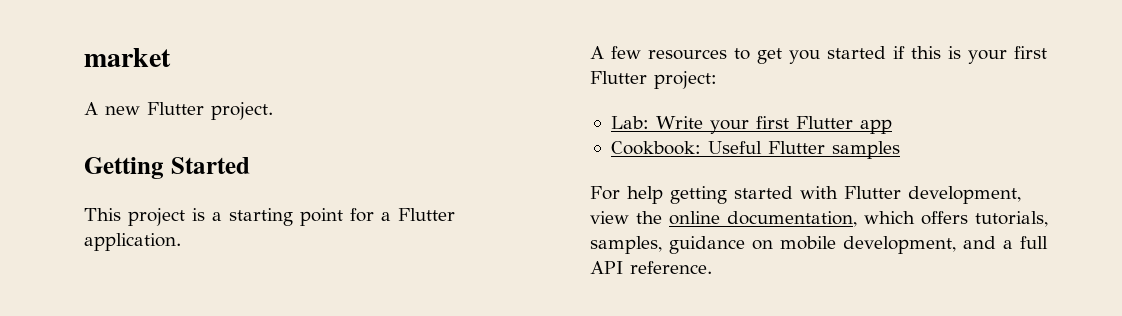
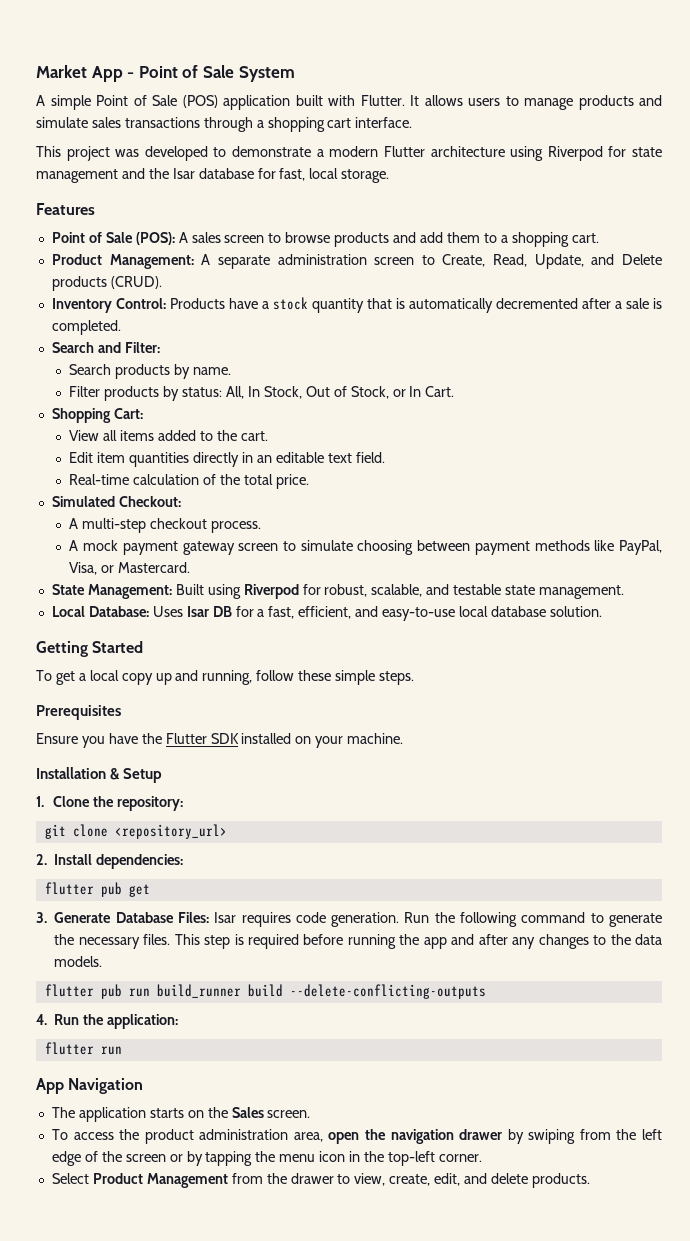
- market
- A new Flutter project.
+ Market App - Point of Sale System
+ A simple Point of Sale (POS) application built with Flutter. It allows users to manage products and simulate sales transactions through a shopping cart interface.
+ This project was developed to demonstrate a modern Flutter architecture using Riverpod for state management and the Isar database for fast, local storage.
+ Features
+ Point of Sale (POS): A sales screen to browse products and add them to a shopping cart.
+ Product Management: A separate administration screen to Create, Read, Update, and Delete products (CRUD).
+ Inventory Control: Products have a stock quantity that is automatically decremented after a sale is completed.
+ Search and Filter:
+ Search products by name.
+ Filter products by status: All, In Stock, Out of Stock, or In Cart.
+ Shopping Cart:
+ View all items added to the cart.
+ Edit item quantities directly in an editable text field.
+ Real-time calculation of the total price.
+ Simulated Checkout:
+ A multi-step checkout process.
+ A mock payment gateway screen to simulate choosing between payment methods like PayPal, Visa, or Mastercard.
+ State Management: Built using Riverpod for robust, scalable, and testable state management.
+ Local Database: Uses Isar DB for a fast, efficient, and easy-to-use local database solution.
  Getting Started
- This project is a starting point for a Flutter application.
- A few resources to get you started if this is your first Flutter project:
- Lab: Write your first Flutter app
- Cookbook: Useful Flutter samples
- For help getting started with Flutter development, view the online documentation, which offers tutorials, samples, guidance on mobile development, and a full API reference.
+ To get a local copy up and running, follow these simple steps.
+ Prerequisites
+ Ensure you have the Flutter SDK installed on your machine.
+ Installation & Setup
+ 1. Clone the repository:
+ git clone <repository_url>
+ 2. Install dependencies:
+ flutter pub get
+ 3. Generate Database Files: Isar requires code generation. Run the following command to generate the necessary files. This step is required before running the app and after any changes to the data models.
+ flutter pub run build_runner build --delete-conflicting-outputs
+ 4. Run the application:
+ flutter run
+ App Navigation
+ The application starts on the Sales screen.
+ To access the product administration area, open the navigation drawer by swiping from the left edge of the screen or by tapping the menu icon in the top-left corner.
+ Select Product Management from the drawer to view, create, edit, and delete products.

